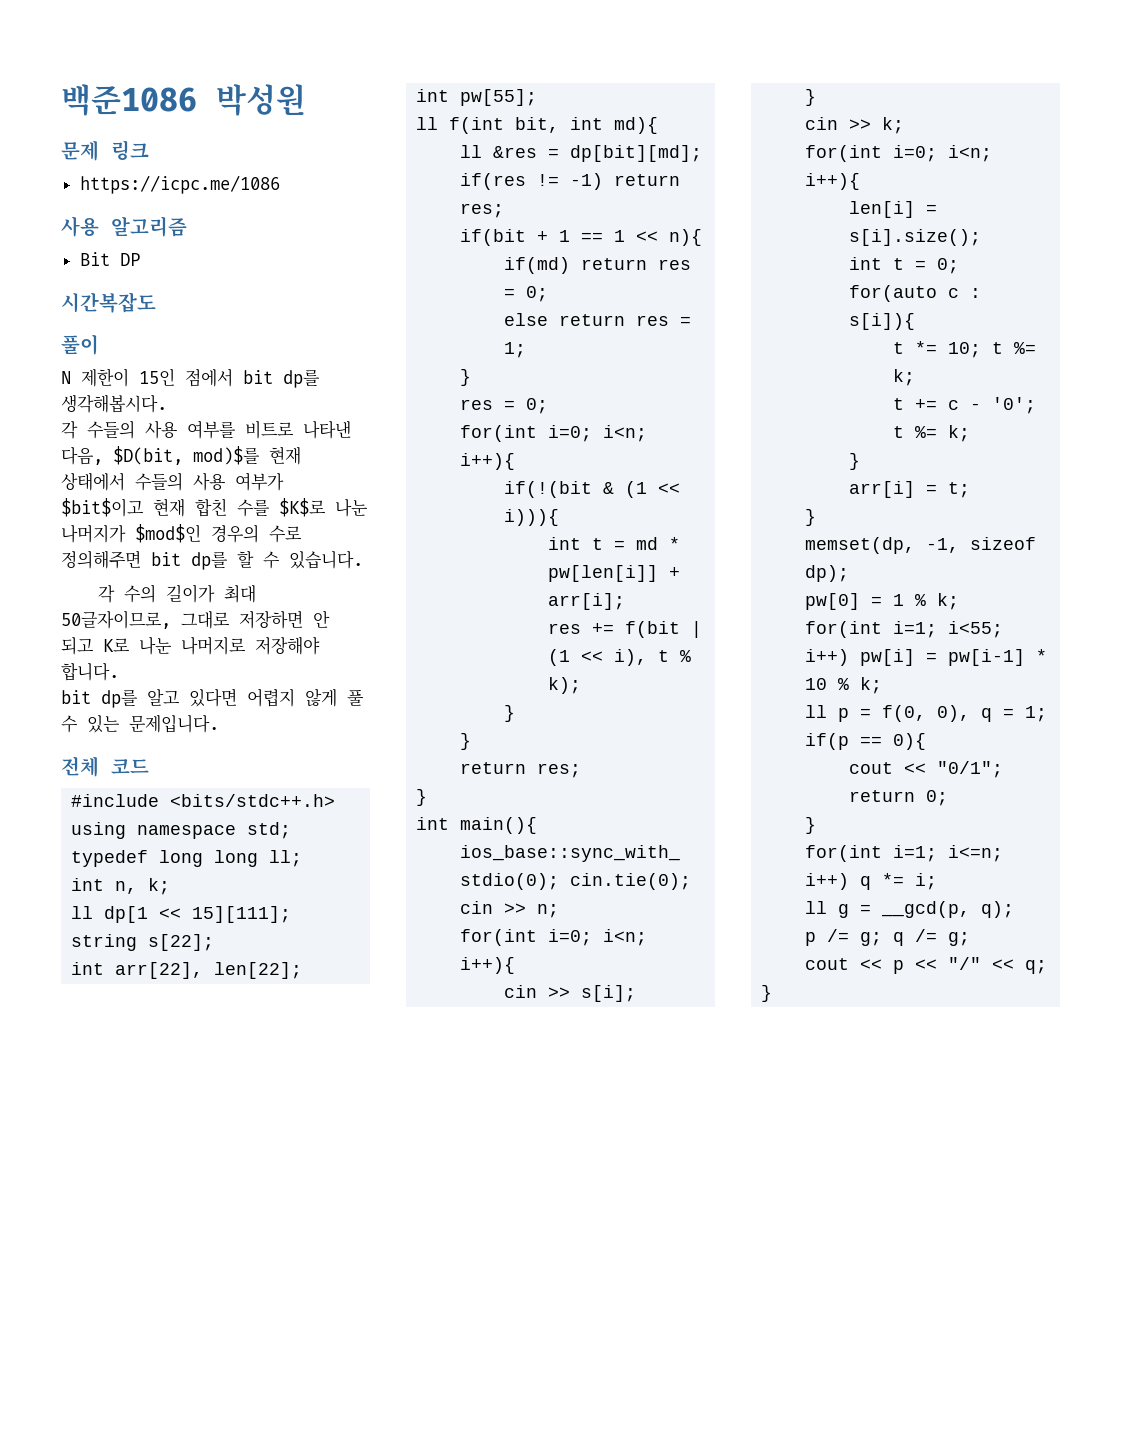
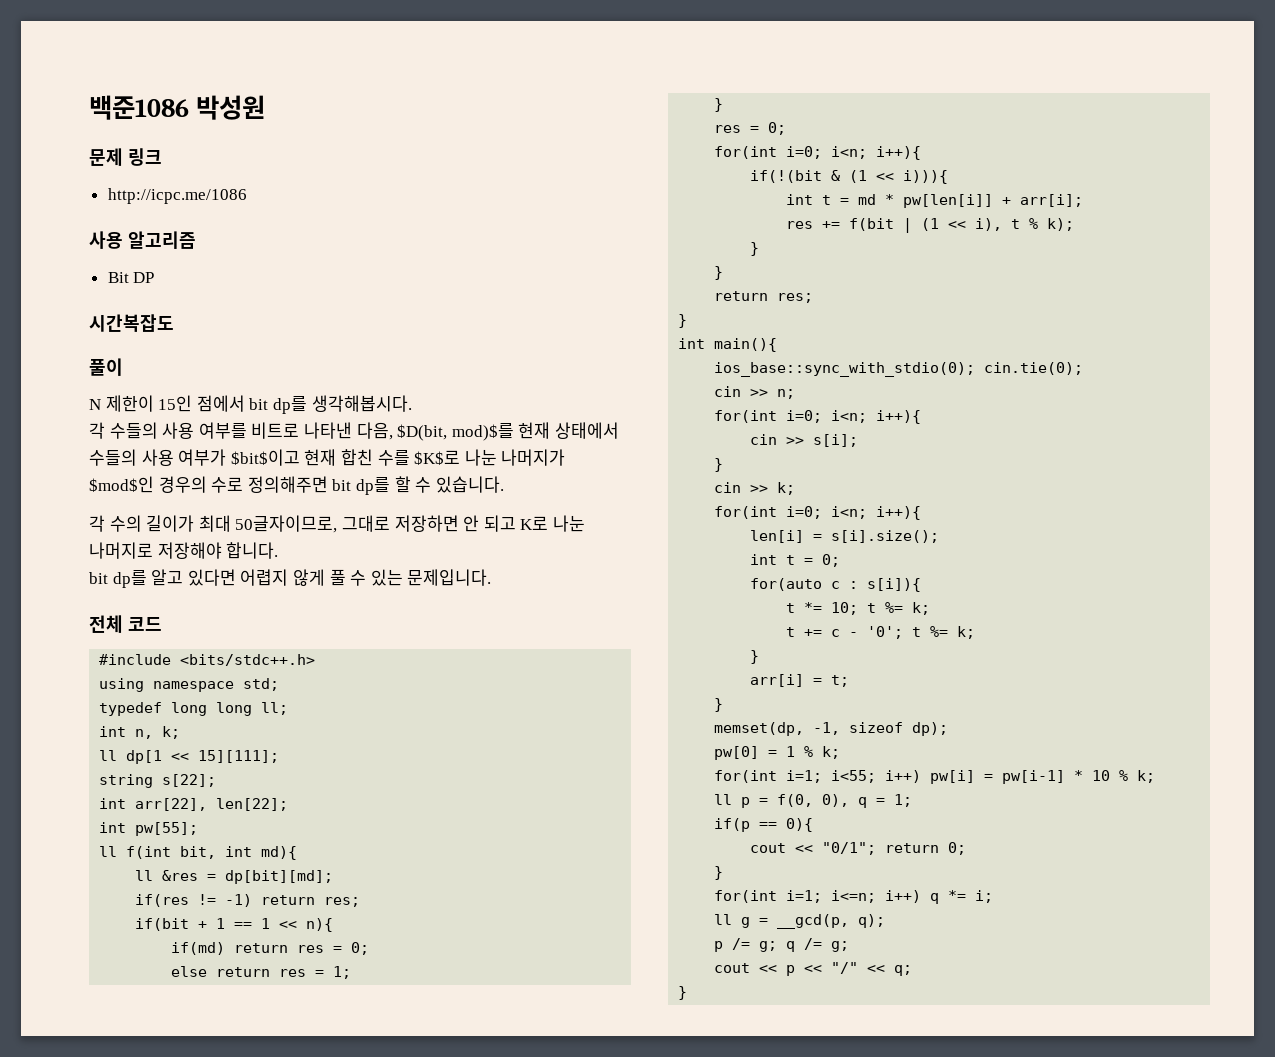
- https://icpc.me/1086
+ http://icpc.me/1086

